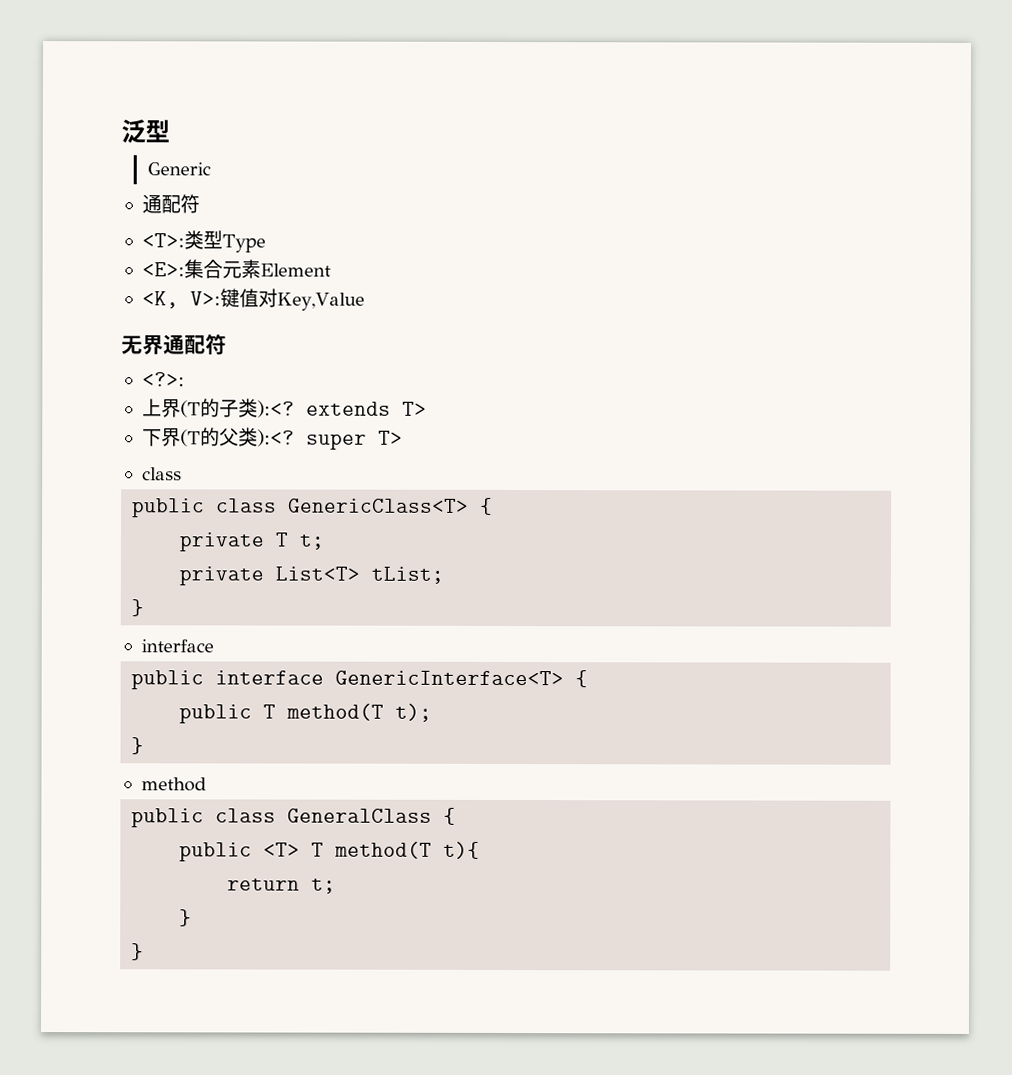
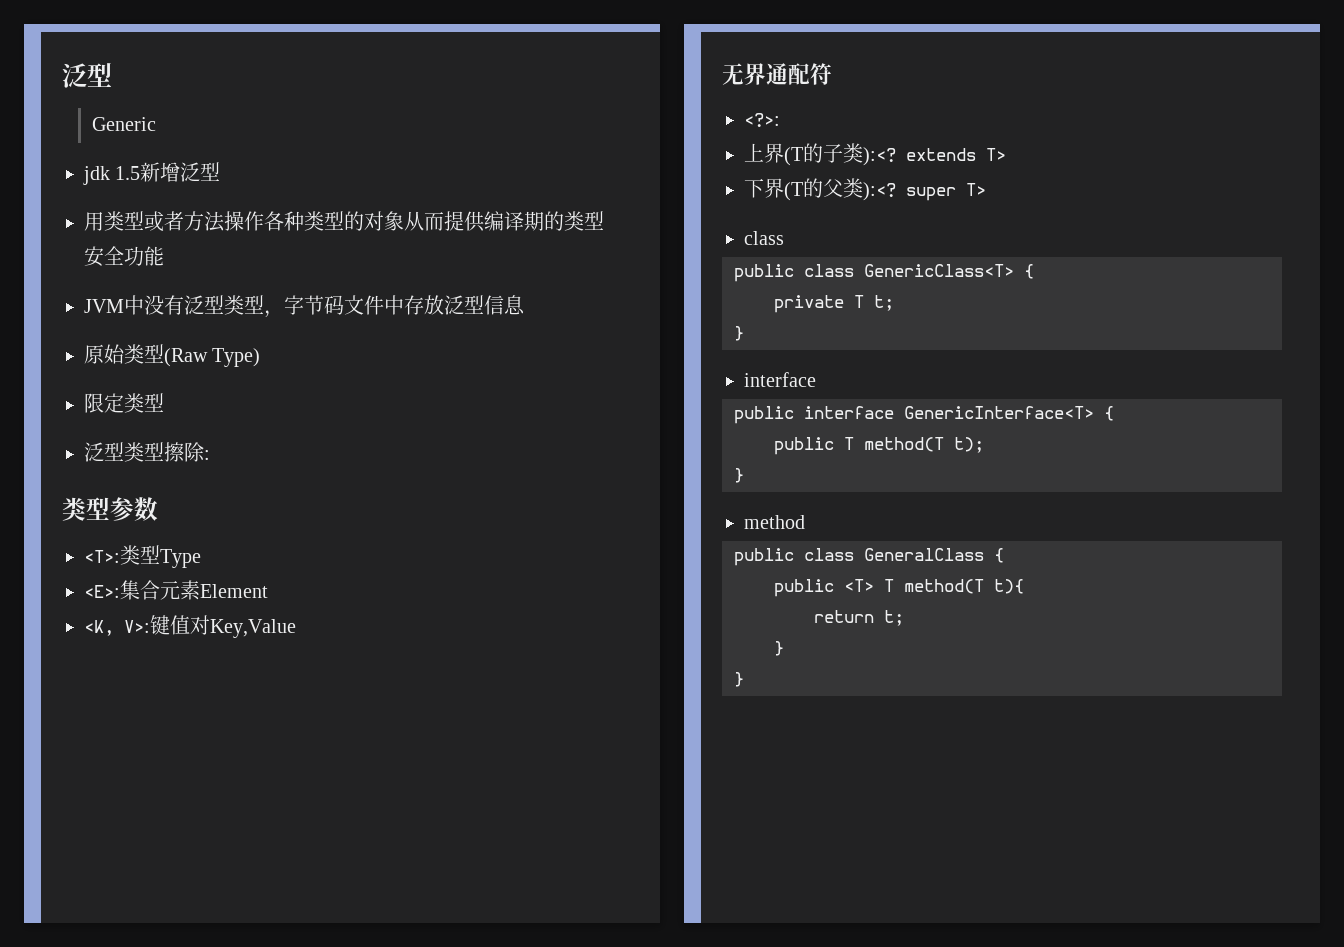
  Generic
- 通配符
+ jdk 1.5新增泛型
+ 用类型或者方法操作各种类型的对象从而提供编译期的类型安全功能
+ JVM中没有泛型类型，字节码文件中存放泛型信息
+ 原始类型(Raw Type)
+ 限定类型
+ 泛型类型擦除:
+ 类型参数
- private List<T> tList;

